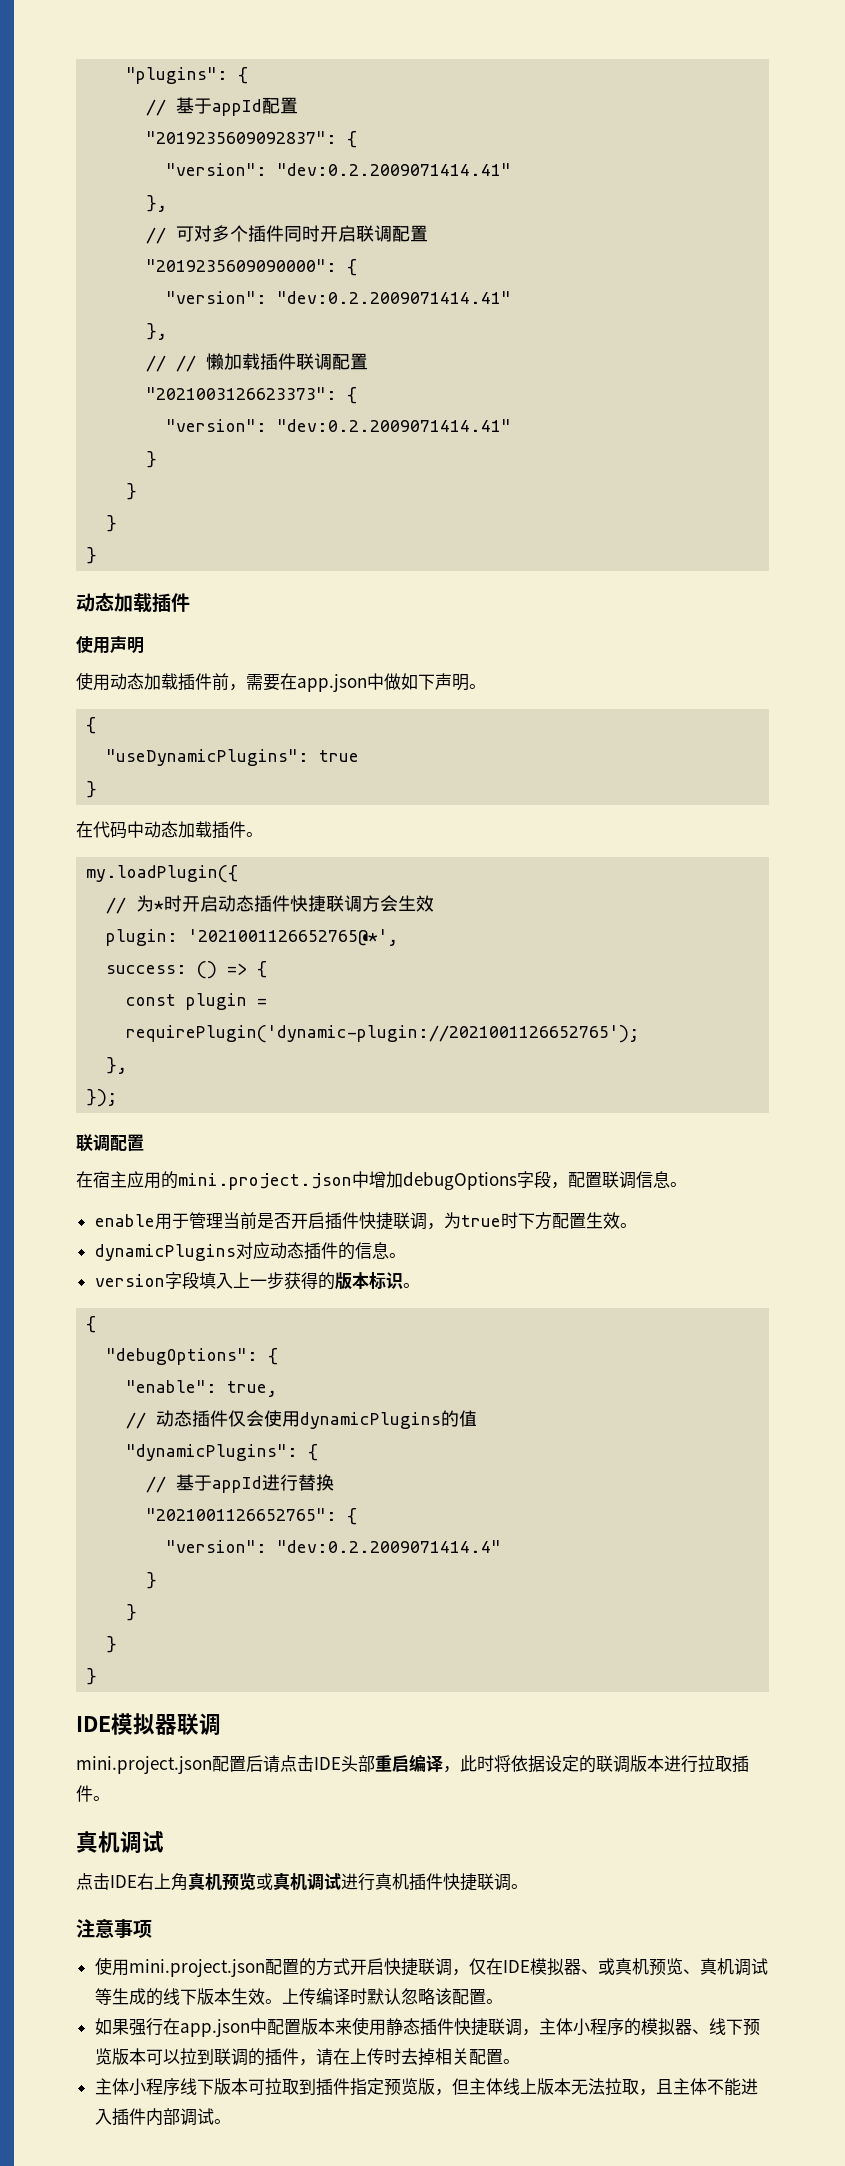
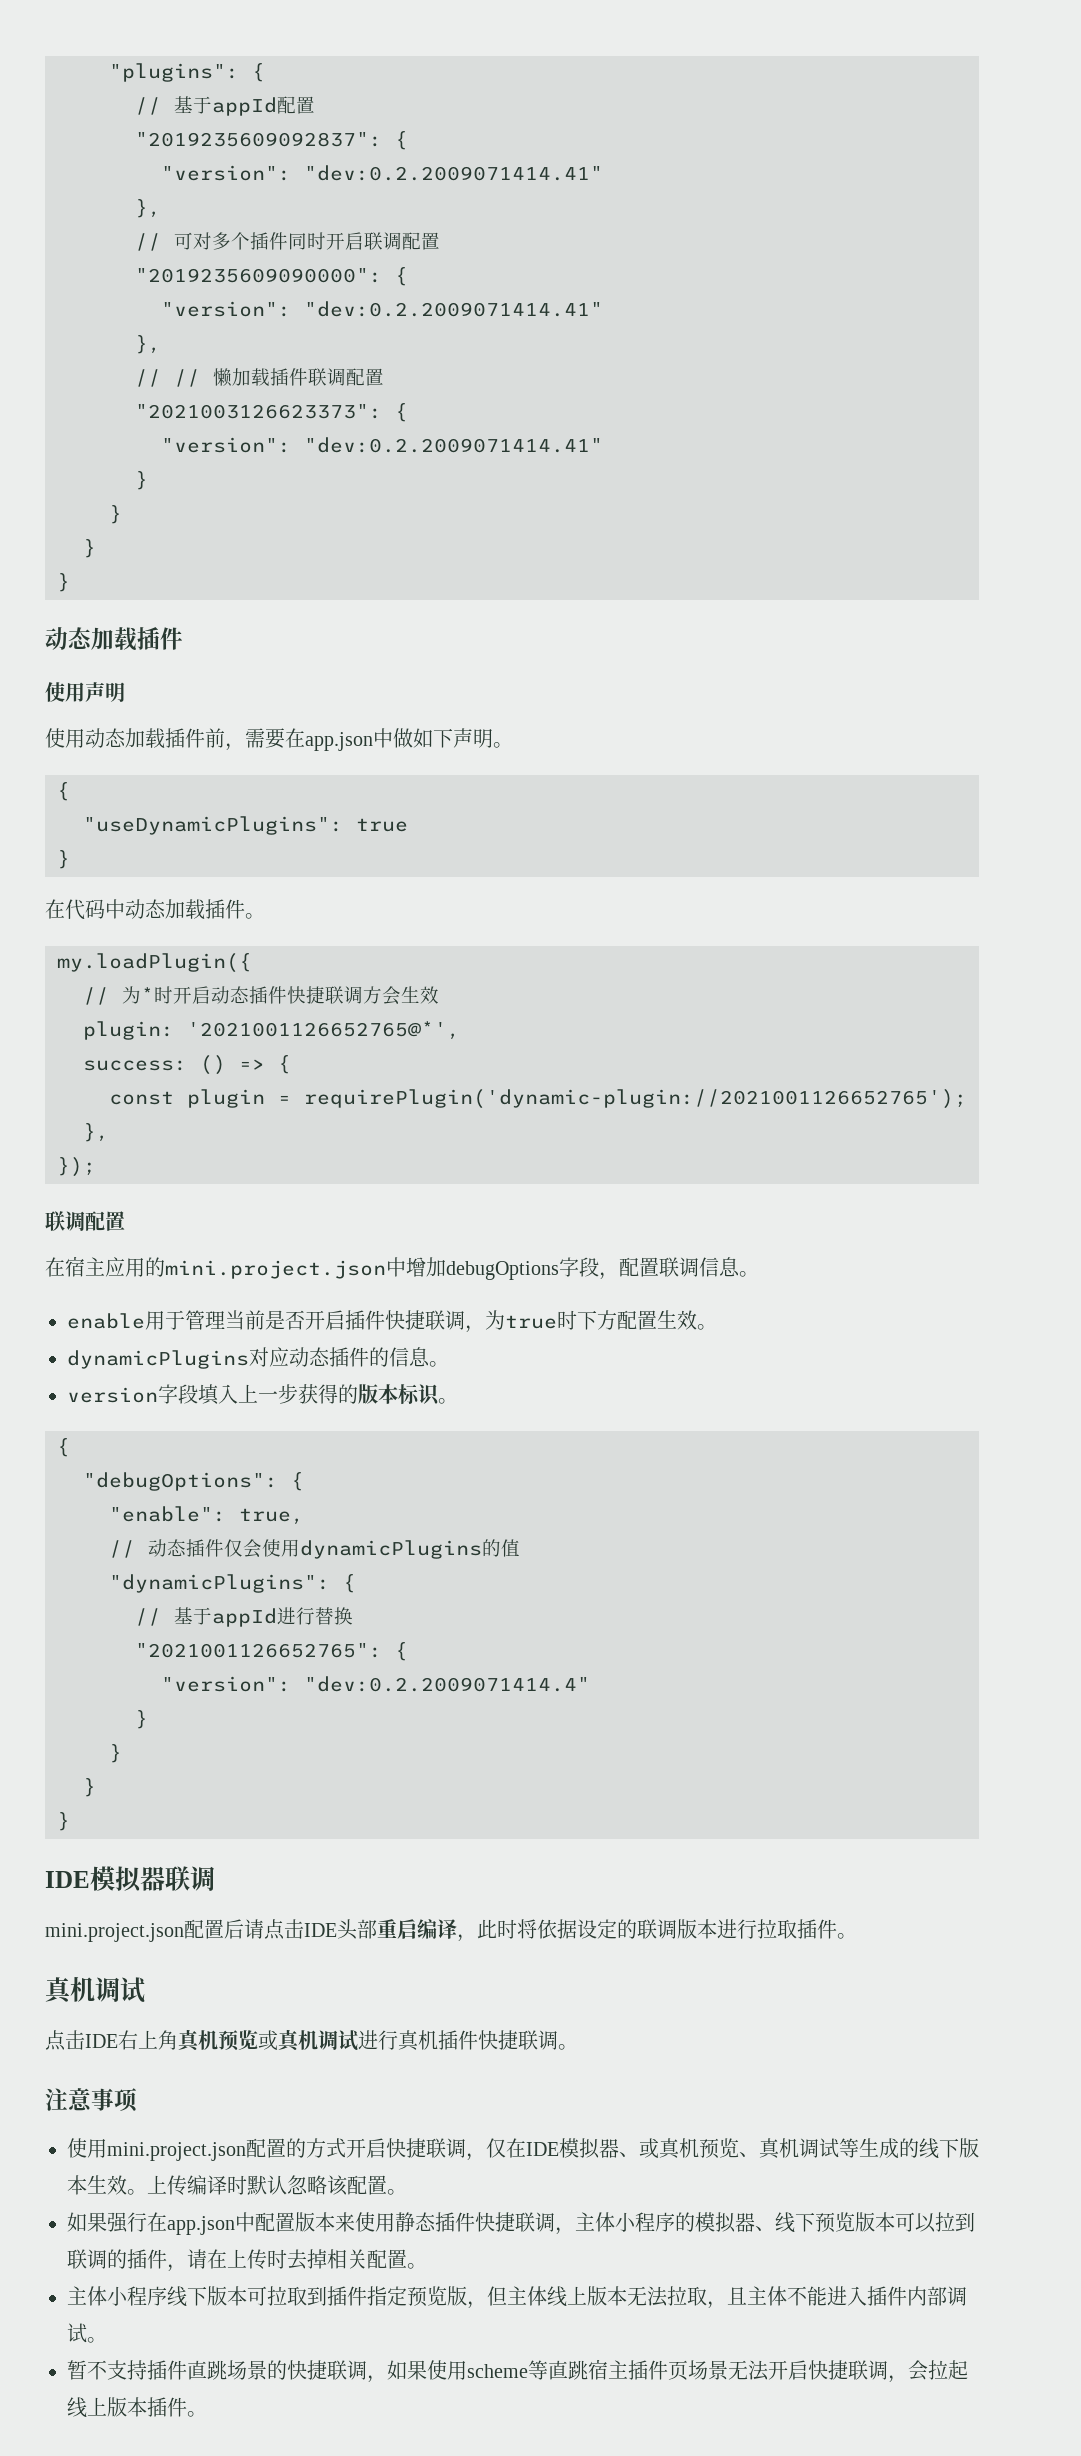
+ 暂不支持插件直跳场景的快捷联调，如果使用scheme等直跳宿主插件页场景无法开启快捷联调，会拉起线上版本插件。

